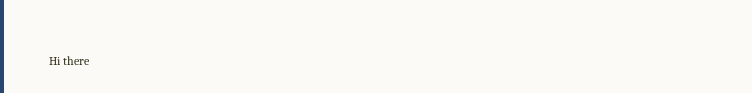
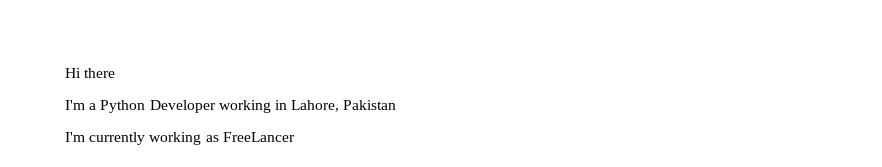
+ I'm a Python Developer working in Lahore, Pakistan
+ I'm currently working as FreeLancer

